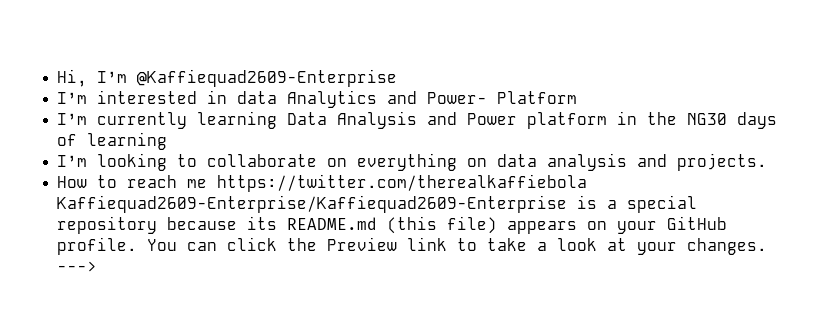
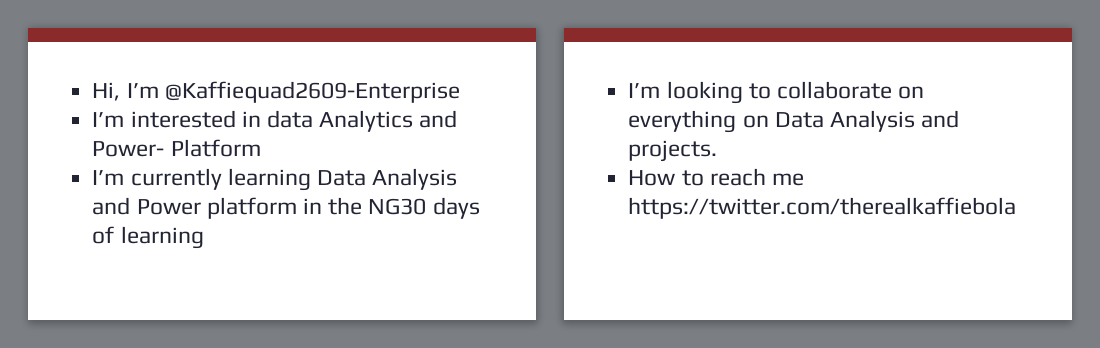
- I’m looking to collaborate on everything on data analysis and projects.
+ I’m looking to collaborate on everything on Data Analysis and projects.
- How to reach me https://twitter.com/therealkaffiebola Kaffiequad2609-Enterprise/Kaffiequad2609-Enterprise is a special repository because its README.md (this file) appears on your GitHub profile. You can click the Preview link to take a look at your changes. --->
+ How to reach me https://twitter.com/therealkaffiebola

